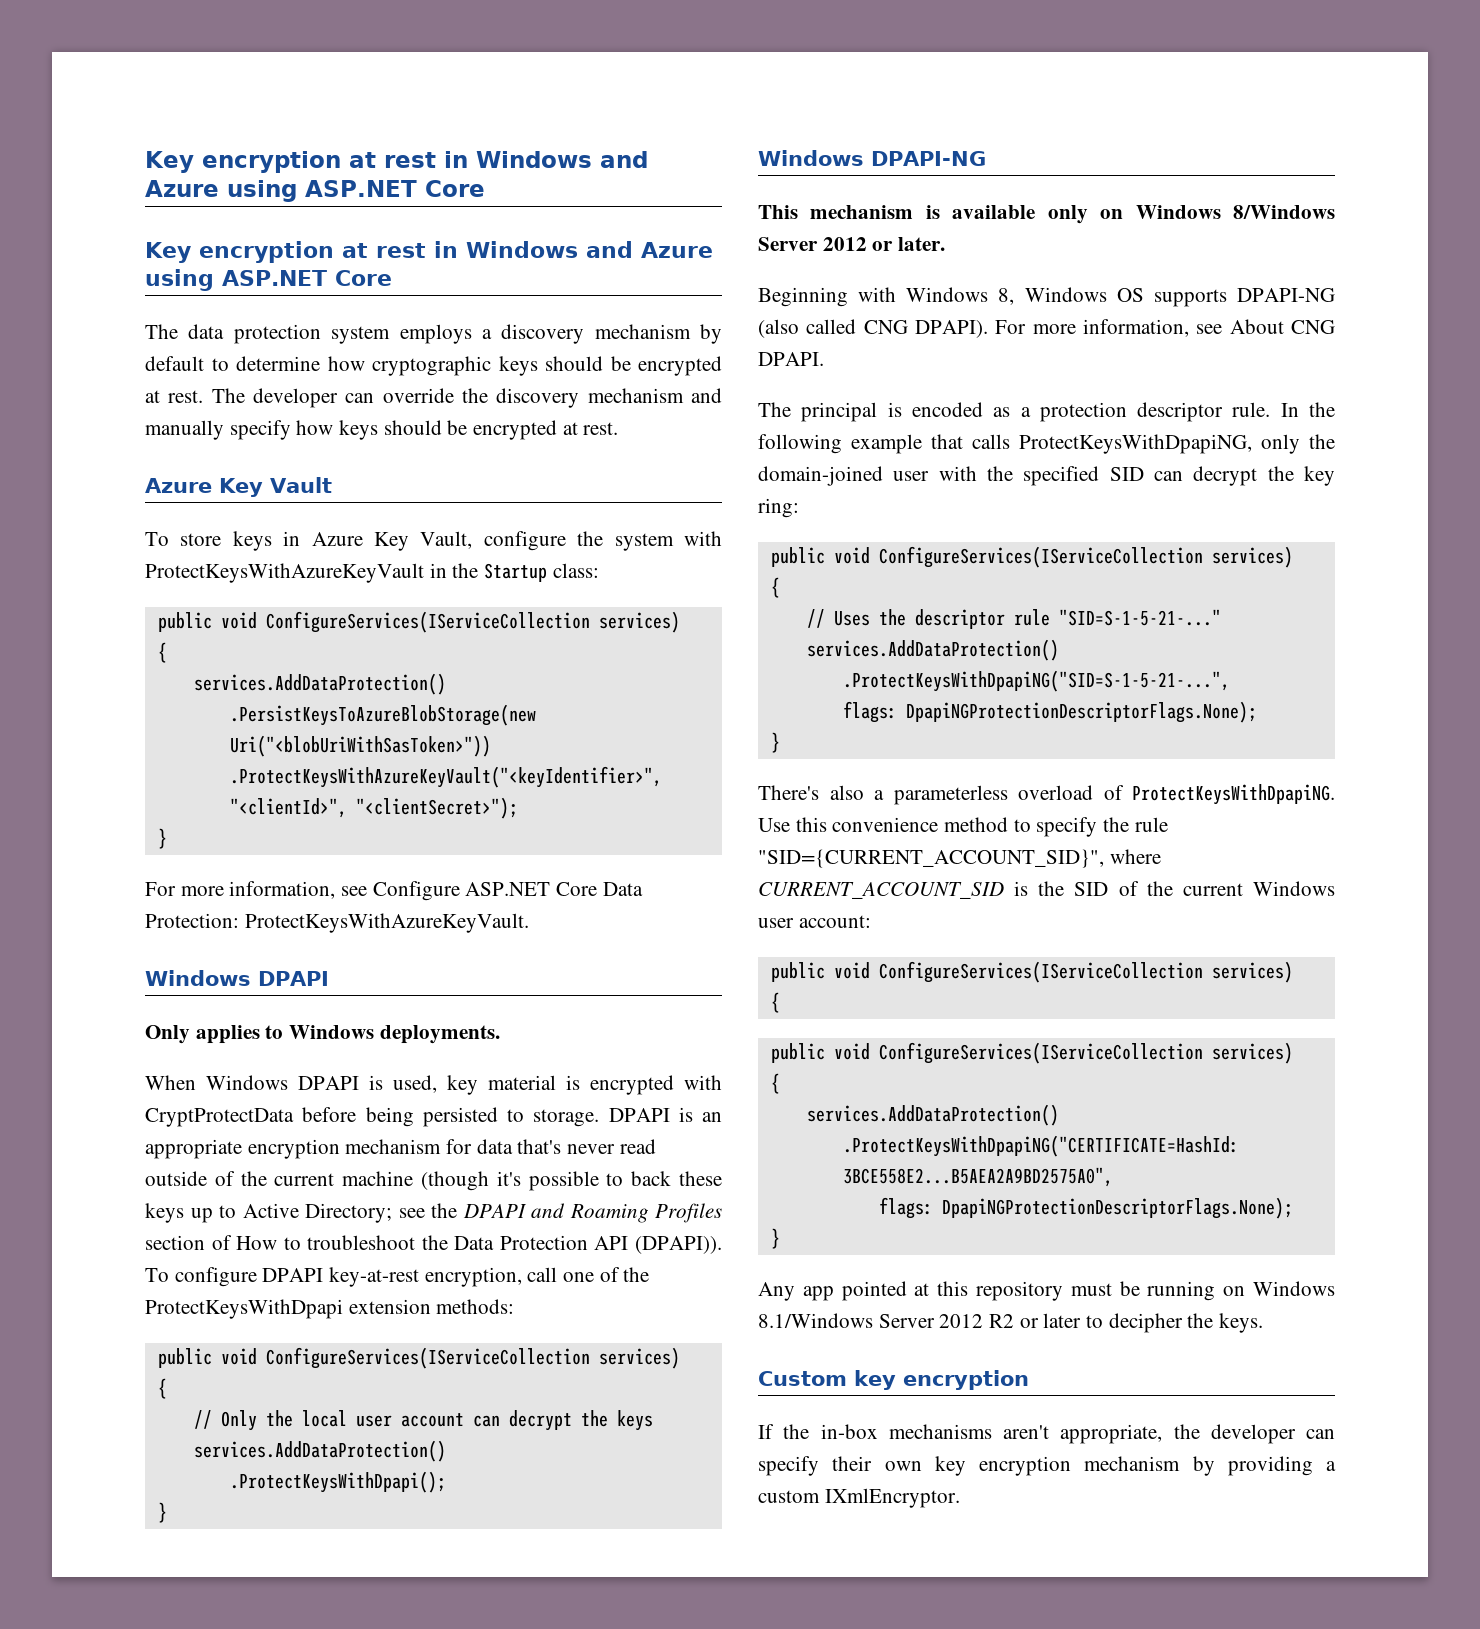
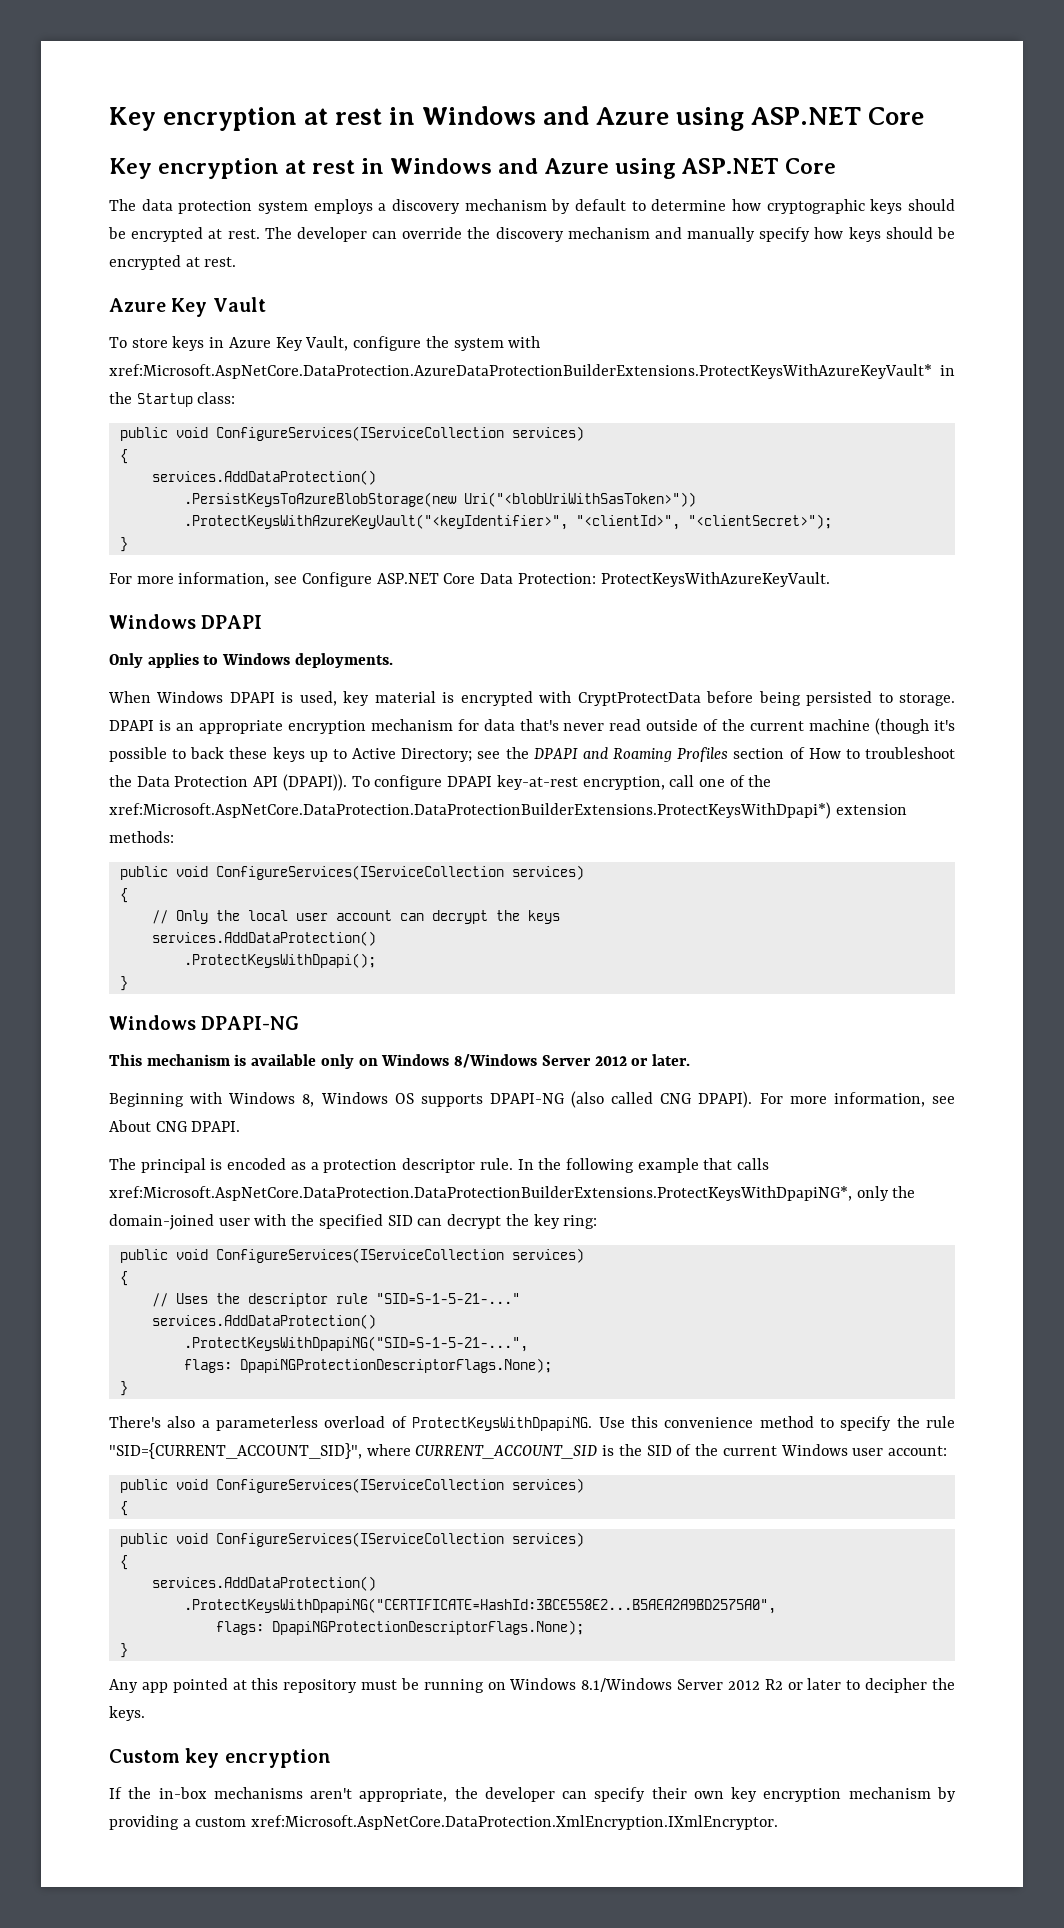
- To store keys in Azure Key Vault, configure the system with ProtectKeysWithAzureKeyVault in the Startup class:
+ To store keys in Azure Key Vault, configure the system with xref:Microsoft.AspNetCore.DataProtection.AzureDataProtectionBuilderExtensions.ProtectKeysWithAzureKeyVault* in the Startup class:
- To configure DPAPI key-at-rest encryption, call one of the ProtectKeysWithDpapi extension methods:
+ To configure DPAPI key-at-rest encryption, call one of the xref:Microsoft.AspNetCore.DataProtection.DataProtectionBuilderExtensions.ProtectKeysWithDpapi*) extension methods:
- In the following example that calls ProtectKeysWithDpapiNG, only the domain-joined user with the specified SID can decrypt the key ring:
+ In the following example that calls xref:Microsoft.AspNetCore.DataProtection.DataProtectionBuilderExtensions.ProtectKeysWithDpapiNG*, only the domain-joined user with the specified SID can decrypt the key ring:
- If the in-box mechanisms aren't appropriate, the developer can specify their own key encryption mechanism by providing a custom IXmlEncryptor.
+ If the in-box mechanisms aren't appropriate, the developer can specify their own key encryption mechanism by providing a custom xref:Microsoft.AspNetCore.DataProtection.XmlEncryption.IXmlEncryptor.

